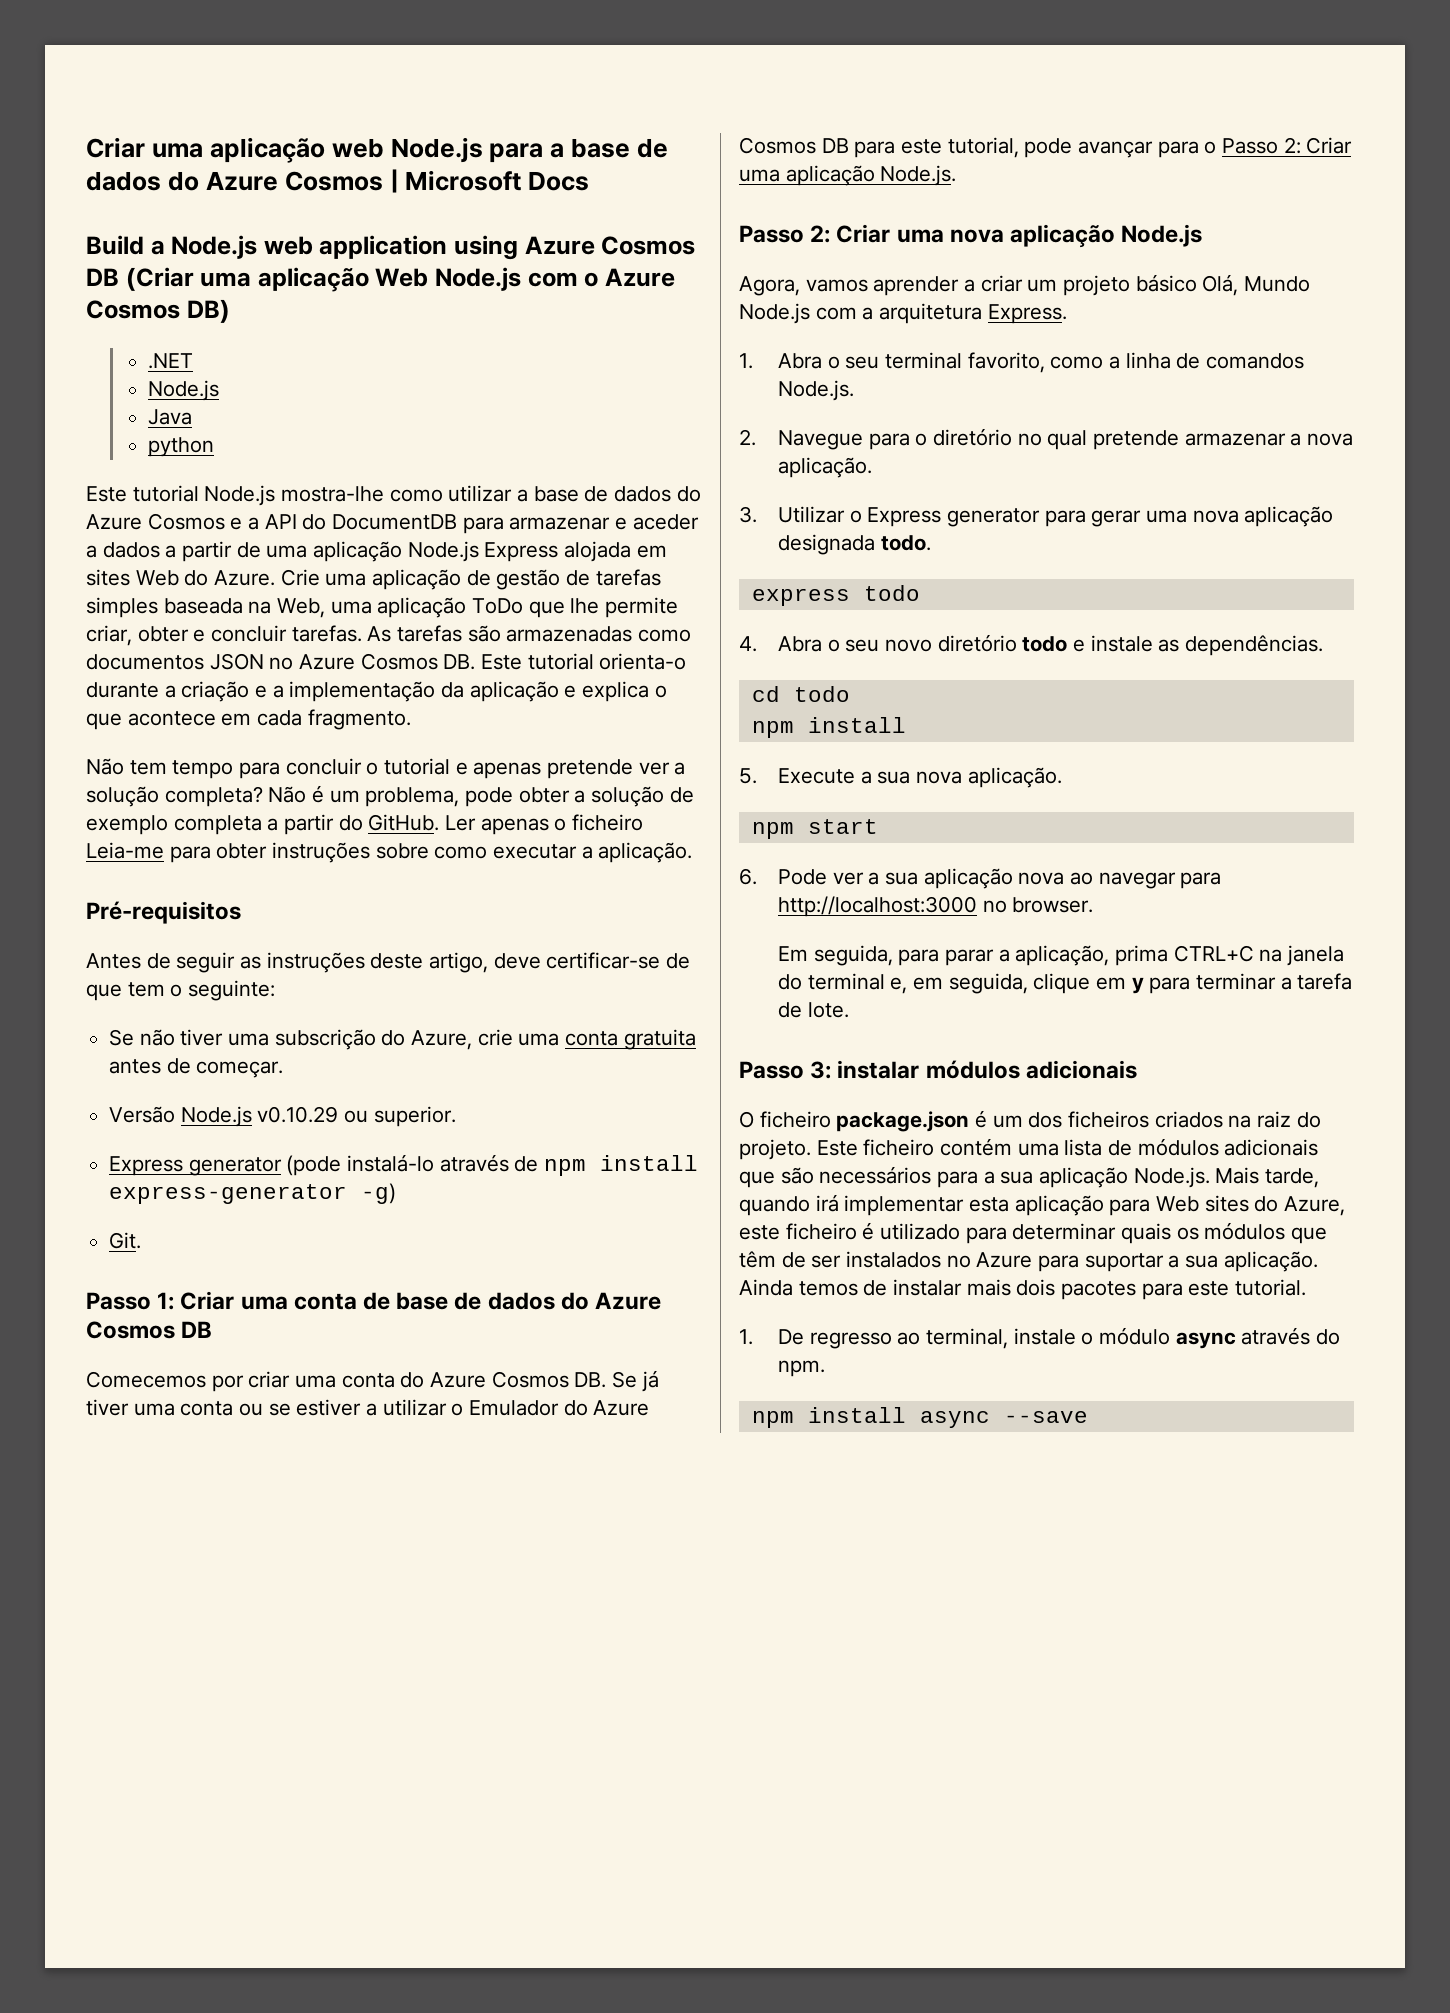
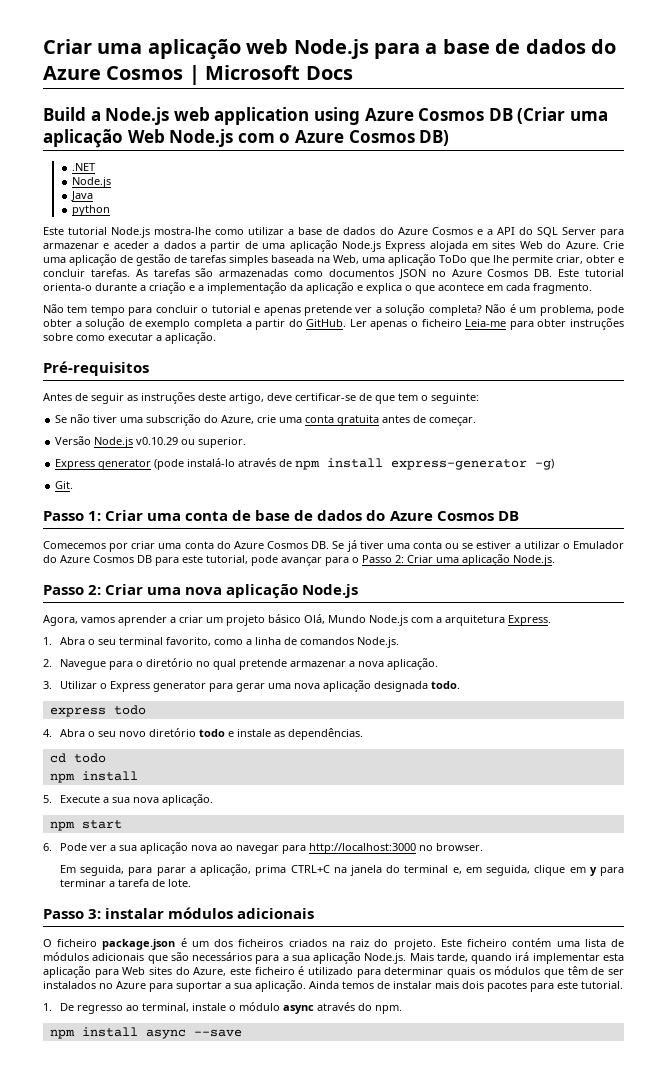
- Este tutorial Node.js mostra-lhe como utilizar a base de dados do Azure Cosmos e a API do DocumentDB para armazenar e aceder a dados a partir de uma aplicação Node.js Express alojada em sites Web do Azure.
+ Este tutorial Node.js mostra-lhe como utilizar a base de dados do Azure Cosmos e a API do SQL Server para armazenar e aceder a dados a partir de uma aplicação Node.js Express alojada em sites Web do Azure.

